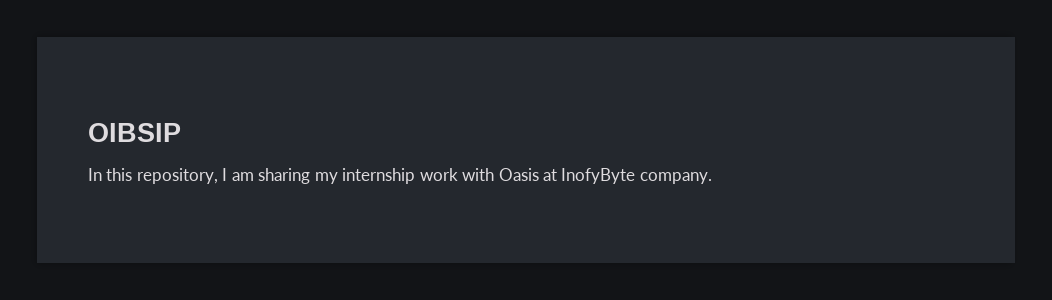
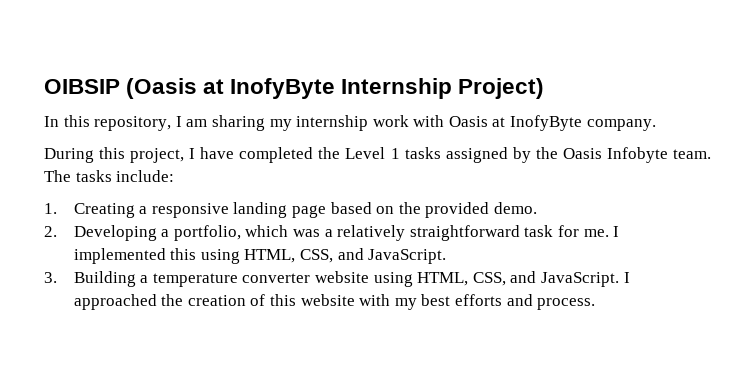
- OIBSIP
+ OIBSIP (Oasis at InofyByte Internship Project)
+ During this project, I have completed the Level 1 tasks assigned by the Oasis Infobyte team. The tasks include:
+ 1. Creating a responsive landing page based on the provided demo.
+ 2. Developing a portfolio, which was a relatively straightforward task for me. I implemented this using HTML, CSS, and JavaScript.
+ 3. Building a temperature converter website using HTML, CSS, and JavaScript. I approached the creation of this website with my best efforts and process.

